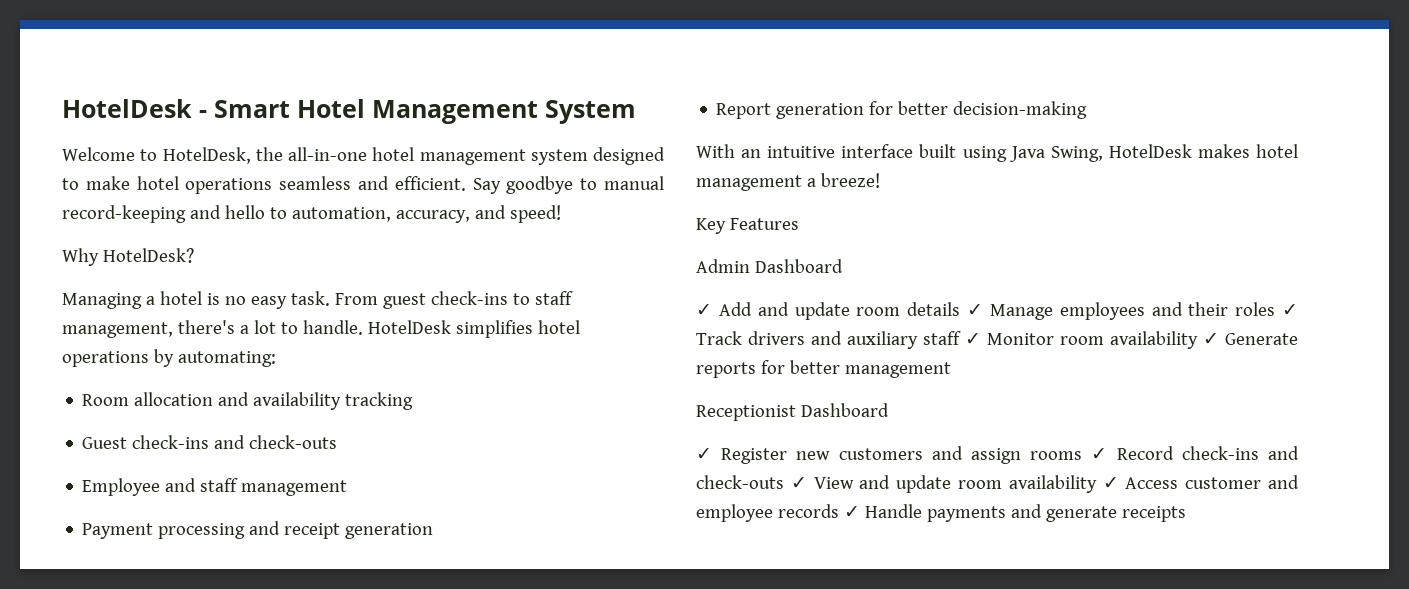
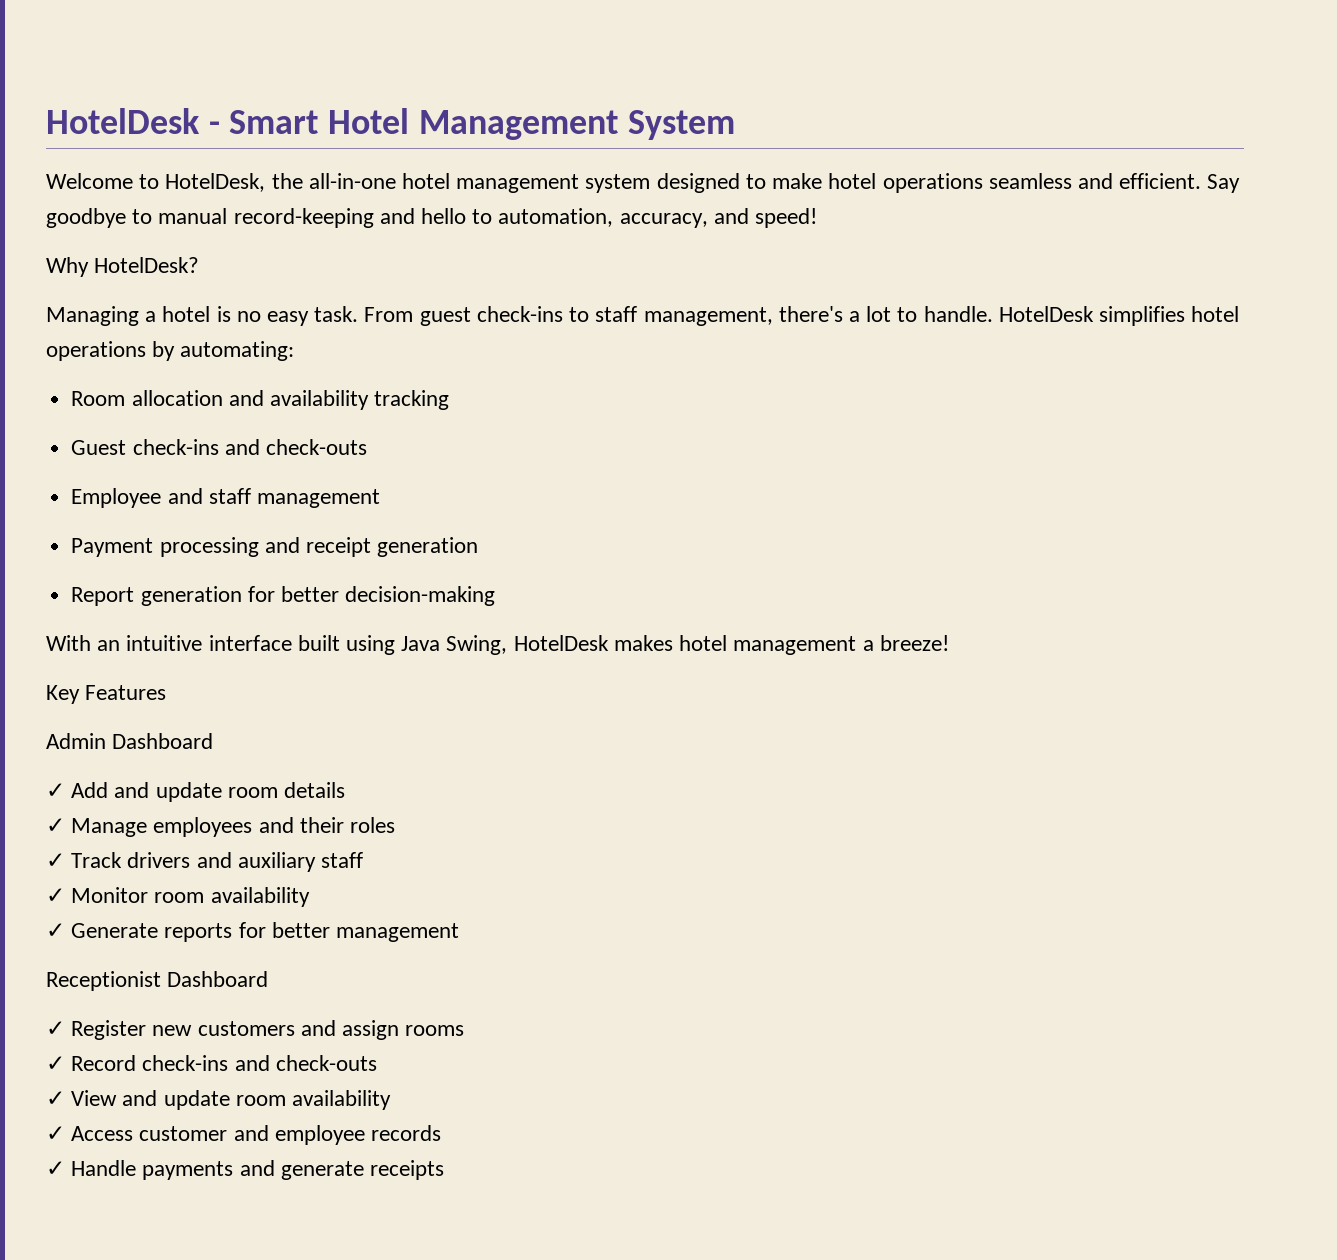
- ✓ Add and update room details ✓ Manage employees and their roles ✓ Track drivers and auxiliary staff ✓ Monitor room availability ✓ Generate reports for better management
+ ✓ Add and update room details
+ ✓ Manage employees and their roles
+ ✓ Track drivers and auxiliary staff
+ ✓ Monitor room availability
+ ✓ Generate reports for better management
- ✓ Register new customers and assign rooms ✓ Record check-ins and check-outs ✓ View and update room availability ✓ Access customer and employee records ✓ Handle payments and generate receipts
+ ✓ Register new customers and assign rooms
+ ✓ Record check-ins and check-outs
+ ✓ View and update room availability
+ ✓ Access customer and employee records
+ ✓ Handle payments and generate receipts

